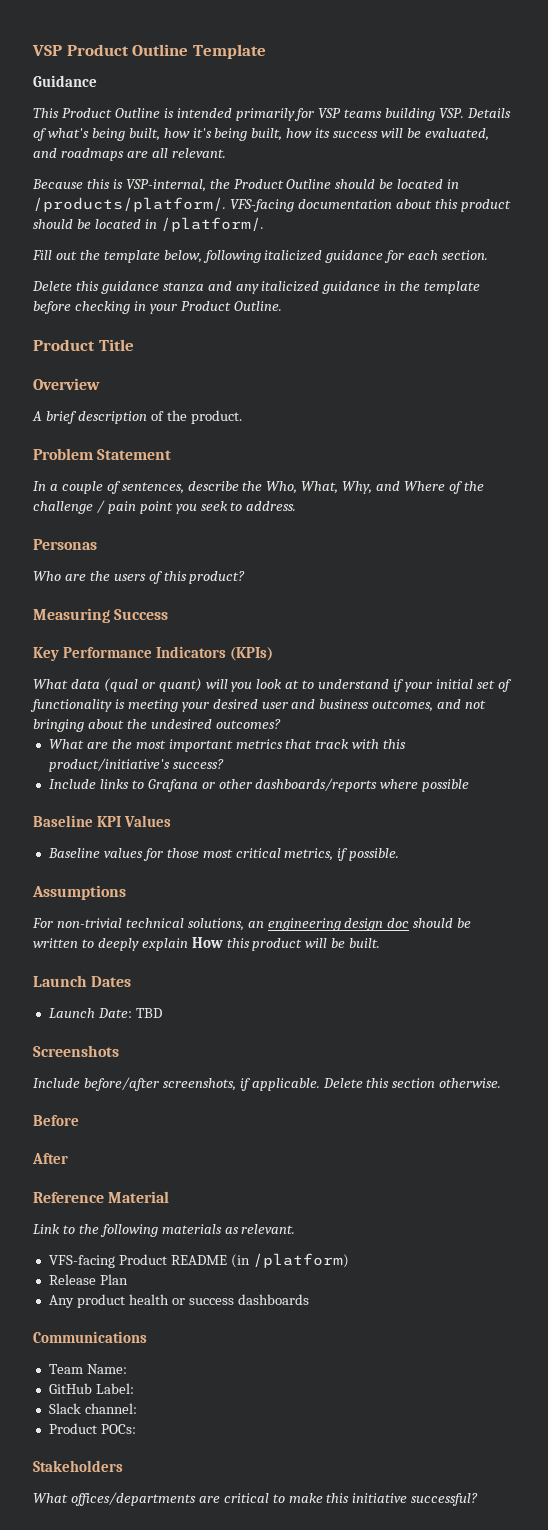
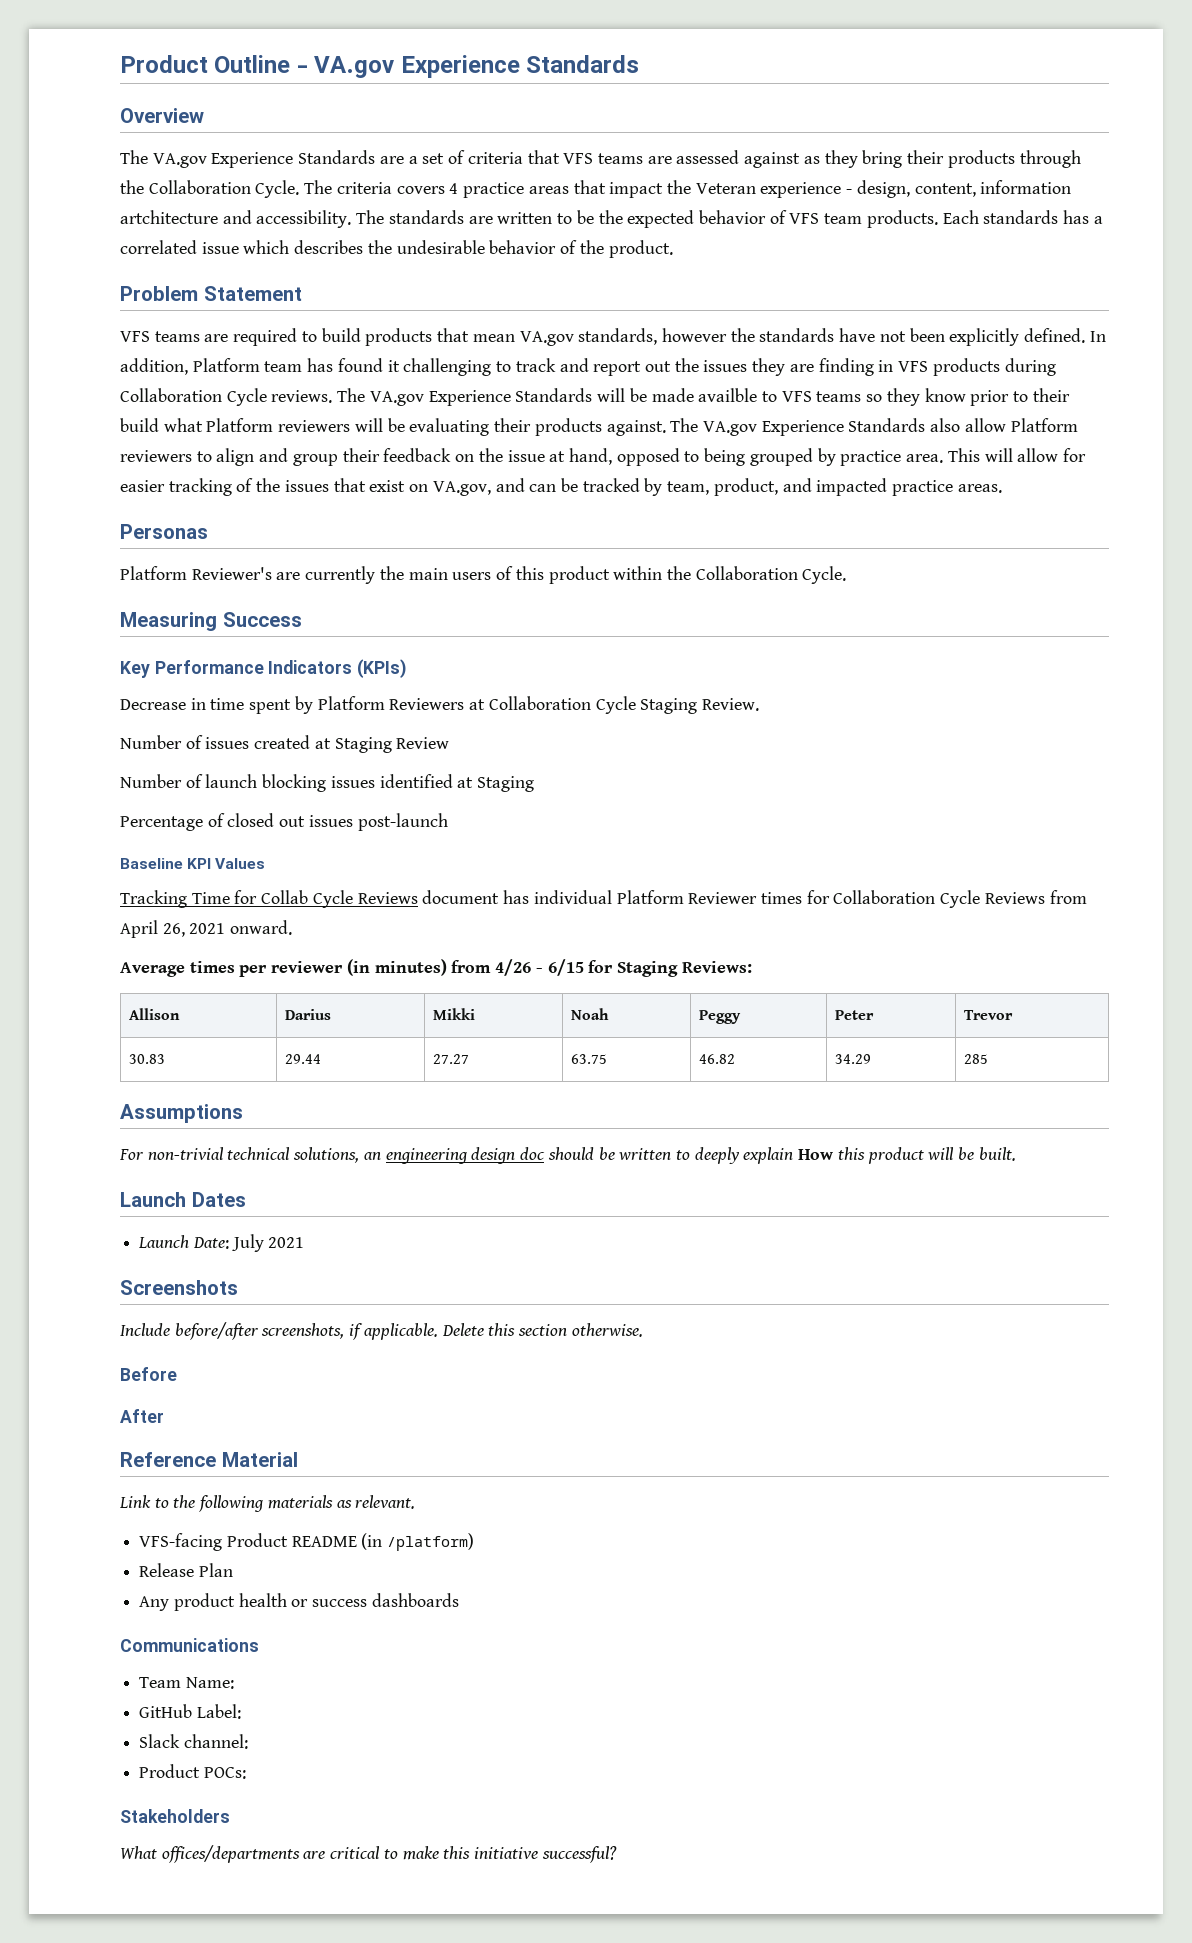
- VSP Product Outline Template
- Guidance
- This Product Outline is intended primarily for VSP teams building VSP. Details of what's being built, how it's being built, how its success will be evaluated, and roadmaps are all relevant.
- Because this is VSP-internal, the Product Outline should be located in /products/platform/. VFS-facing documentation about this product should be located in /platform/.
- Fill out the template below, following italicized guidance for each section.
- Delete this guidance stanza and any italicized guidance in the template before checking in your Product Outline.
- Product Title
+ Product Outline - VA.gov Experience Standards
  Overview
- A brief description of the product.
+ The VA.gov Experience Standards are a set of criteria that VFS teams are assessed against as they bring their products through the Collaboration Cycle. The criteria covers 4 practice areas that impact the Veteran experience - design, content, information artchitecture and accessibility. The standards are written to be the expected behavior of VFS team products. Each standards has a correlated issue which describes the undesirable behavior of the product.
- In a couple of sentences, describe the Who, What, Why, and Where of the challenge / pain point you seek to address.
+ VFS teams are required to build products that mean VA.gov standards, however the standards have not been explicitly defined. In addition, Platform team has found it challenging to track and report out the issues they are finding in VFS products during Collaboration Cycle reviews. The VA.gov Experience Standards will be made availble to VFS teams so they know prior to their build what Platform reviewers will be evaluating their products against. The VA.gov Experience Standards also allow Platform reviewers to align and group their feedback on the issue at hand, opposed to being grouped by practice area. This will allow for easier tracking of the issues that exist on VA.gov, and can be tracked by team, product, and impacted practice areas.
  Personas
- Who are the users of this product?
+ Platform Reviewer's are currently the main users of this product within the Collaboration Cycle.
- What data (qual or quant) will you look at to understand if your initial set of functionality is meeting your desired user and business outcomes, and not bringing about the undesired outcomes?
- What are the most important metrics that track with this product/initiative's success?
- Include links to Grafana or other dashboards/reports where possible
+ Decrease in time spent by Platform Reviewers at Collaboration Cycle Staging Review.
+ Number of issues created at Staging Review
+ Number of launch blocking issues identified at Staging
+ Percentage of closed out issues post-launch
  Baseline KPI Values
- Baseline values for those most critical metrics, if possible.
+ Tracking Time for Collab Cycle Reviews document has individual Platform Reviewer times for Collaboration Cycle Reviews from April 26, 2021 onward.
+ Average times per reviewer (in minutes) from 4/26 - 6/15 for Staging Reviews:
+ Allison | Darius | Mikki | Noah | Peggy | Peter | Trevor
+ 30.83 | 29.44 | 27.27 | 63.75 | 46.82 | 34.29 | 285
- Launch Date: TBD
+ Launch Date: July 2021

